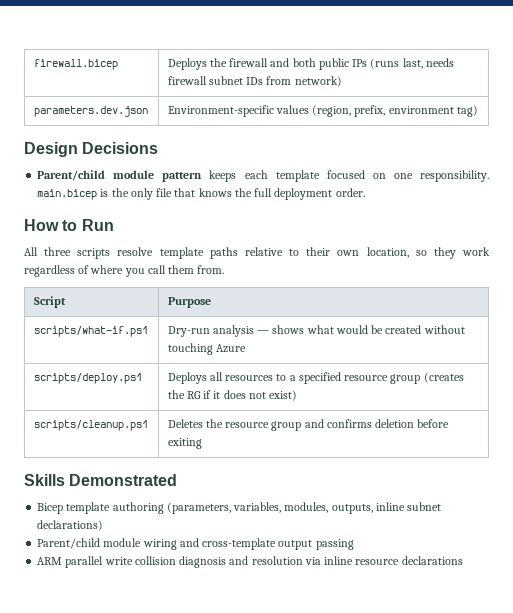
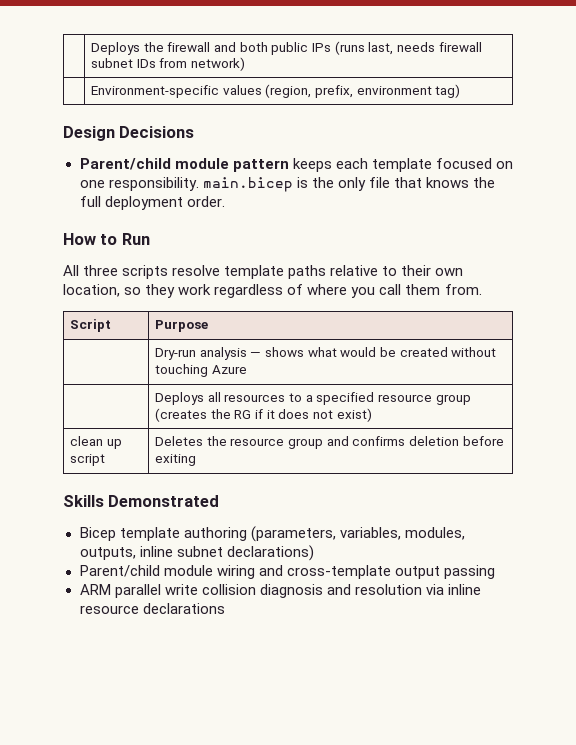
- firewall.bicep | Deploys the firewall and both public IPs (runs last, needs firewall subnet IDs from network)
+ | Deploys the firewall and both public IPs (runs last, needs firewall subnet IDs from network)
- parameters.dev.json | Environment-specific values (region, prefix, environment tag)
+ | Environment-specific values (region, prefix, environment tag)
- scripts/what-if.ps1 | Dry-run analysis — shows what would be created without touching Azure
+ | Dry-run analysis — shows what would be created without touching Azure
- scripts/deploy.ps1 | Deploys all resources to a specified resource group (creates the RG if it does not exist)
+ | Deploys all resources to a specified resource group (creates the RG if it does not exist)
- scripts/cleanup.ps1 | Deletes the resource group and confirms deletion before exiting
+ clean up script | Deletes the resource group and confirms deletion before exiting

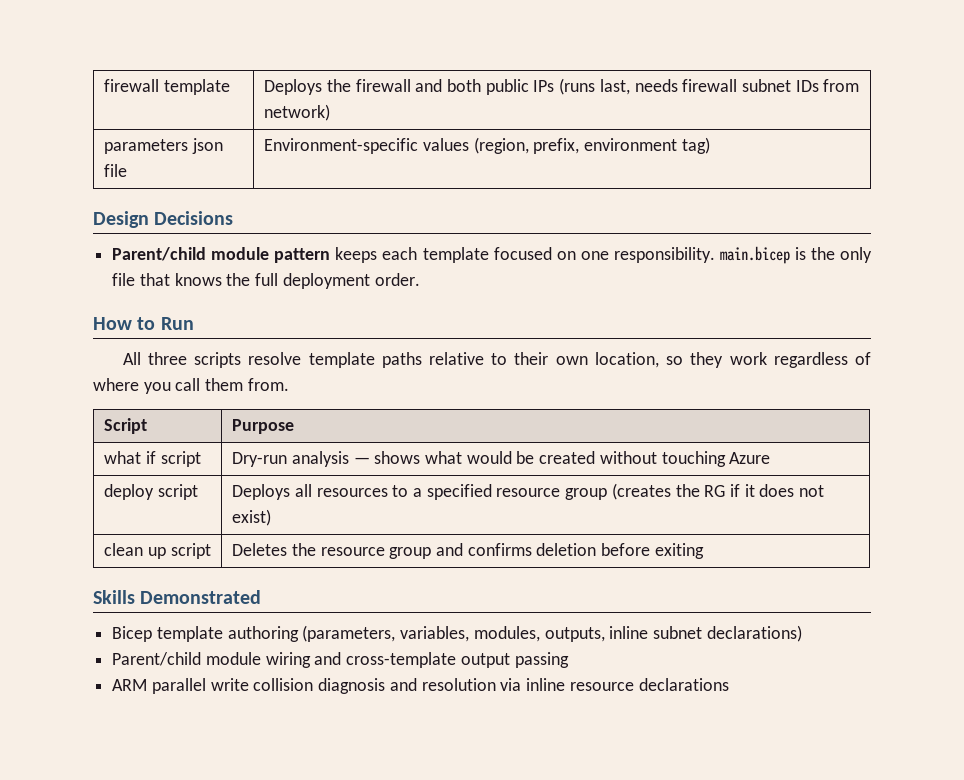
- | Deploys the firewall and both public IPs (runs last, needs firewall subnet IDs from network)
+ firewall template | Deploys the firewall and both public IPs (runs last, needs firewall subnet IDs from network)
- | Environment-specific values (region, prefix, environment tag)
+ parameters json file | Environment-specific values (region, prefix, environment tag)
- | Dry-run analysis — shows what would be created without touching Azure
+ what if script | Dry-run analysis — shows what would be created without touching Azure
- | Deploys all resources to a specified resource group (creates the RG if it does not exist)
+ deploy script | Deploys all resources to a specified resource group (creates the RG if it does not exist)

